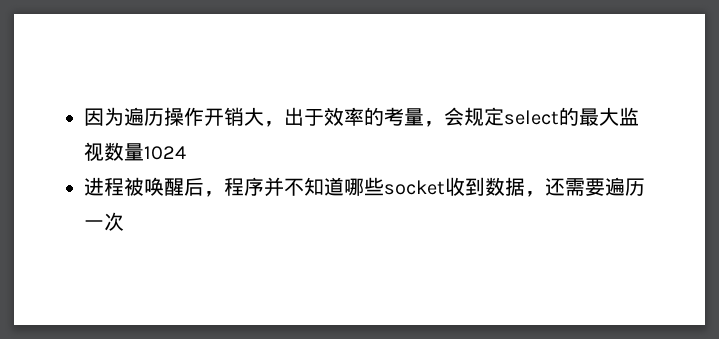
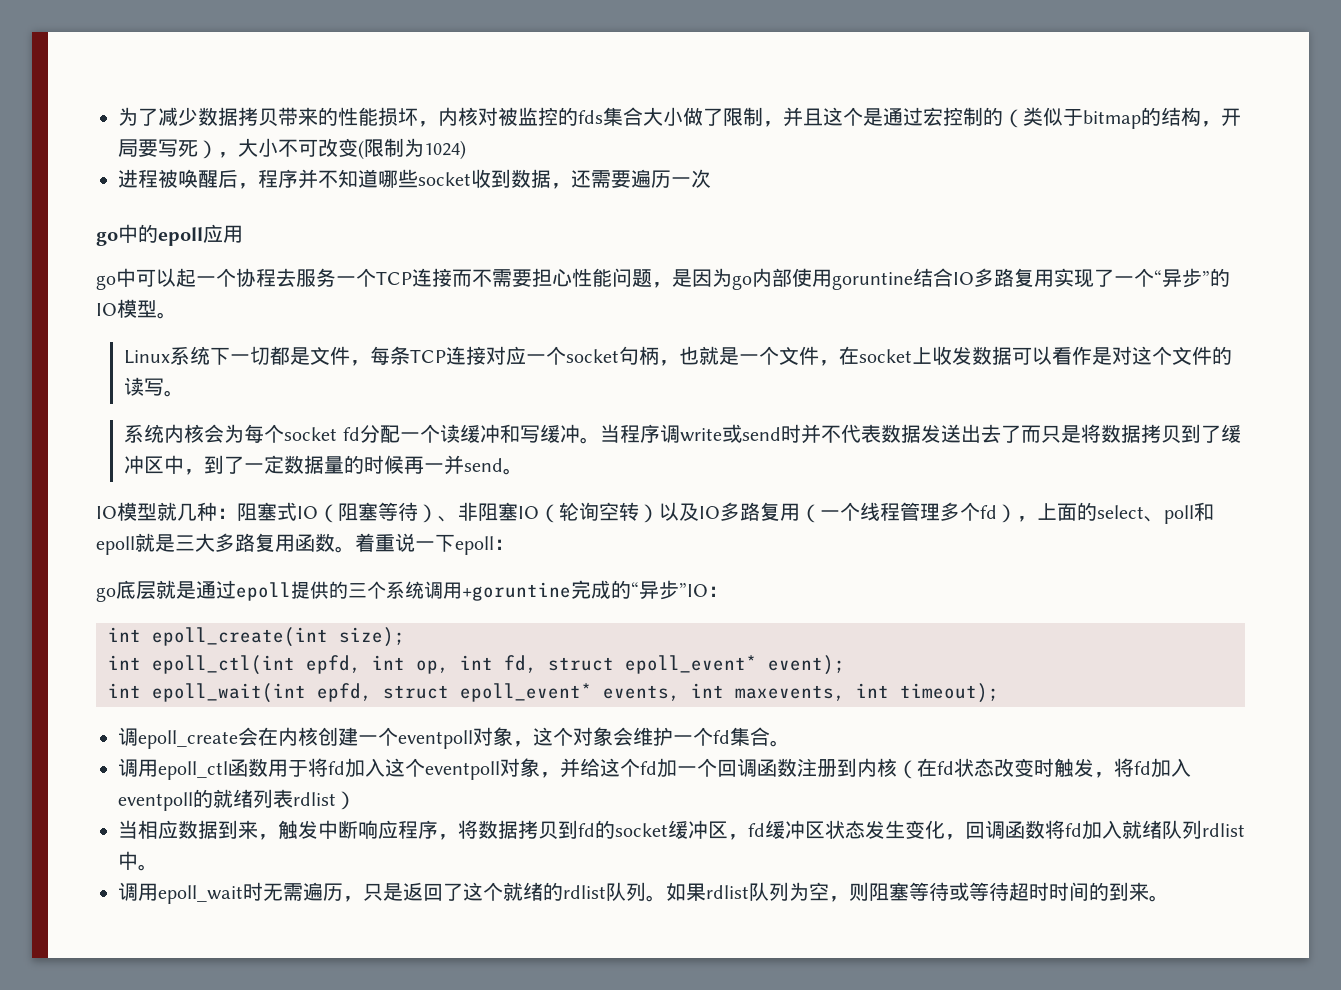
- 因为遍历操作开销大，出于效率的考量，会规定select的最大监视数量1024
+ 为了减少数据拷贝带来的性能损坏，内核对被监控的fds集合大小做了限制，并且这个是通过宏控制的（类似于bitmap的结构，开局要写死），大小不可改变(限制为1024)
+ go中的epoll应用
+ go中可以起一个协程去服务一个TCP连接而不需要担心性能问题，是因为go内部使用goruntine结合IO多路复用实现了一个“异步”的IO模型。
+ Linux系统下一切都是文件，每条TCP连接对应一个socket句柄，也就是一个文件，在socket上收发数据可以看作是对这个文件的读写。
+ 系统内核会为每个socket fd分配一个读缓冲和写缓冲。当程序调write或send时并不代表数据发送出去了而只是将数据拷贝到了缓冲区中，到了一定数据量的时候再一并send。
+ IO模型就几种：阻塞式IO（阻塞等待）、非阻塞IO（轮询空转）以及IO多路复用（一个线程管理多个fd），上面的select、poll和epoll就是三大多路复用函数。着重说一下epoll：
+ go底层就是通过epoll提供的三个系统调用+goruntine完成的“异步”IO：
+ int epoll_create(int size);
+ int epoll_ctl(int epfd, int op, int fd, struct epoll_event* event);
+ int epoll_wait(int epfd, struct epoll_event* events, int maxevents, int timeout);
+ 调epoll_create会在内核创建一个eventpoll对象，这个对象会维护一个fd集合。
+ 调用epoll_ctl函数用于将fd加入这个eventpoll对象，并给这个fd加一个回调函数注册到内核（在fd状态改变时触发，将fd加入eventpoll的就绪列表rdlist）
+ 当相应数据到来，触发中断响应程序，将数据拷贝到fd的socket缓冲区，fd缓冲区状态发生变化，回调函数将fd加入就绪队列rdlist中。
+ 调用epoll_wait时无需遍历，只是返回了这个就绪的rdlist队列。如果rdlist队列为空，则阻塞等待或等待超时时间的到来。

